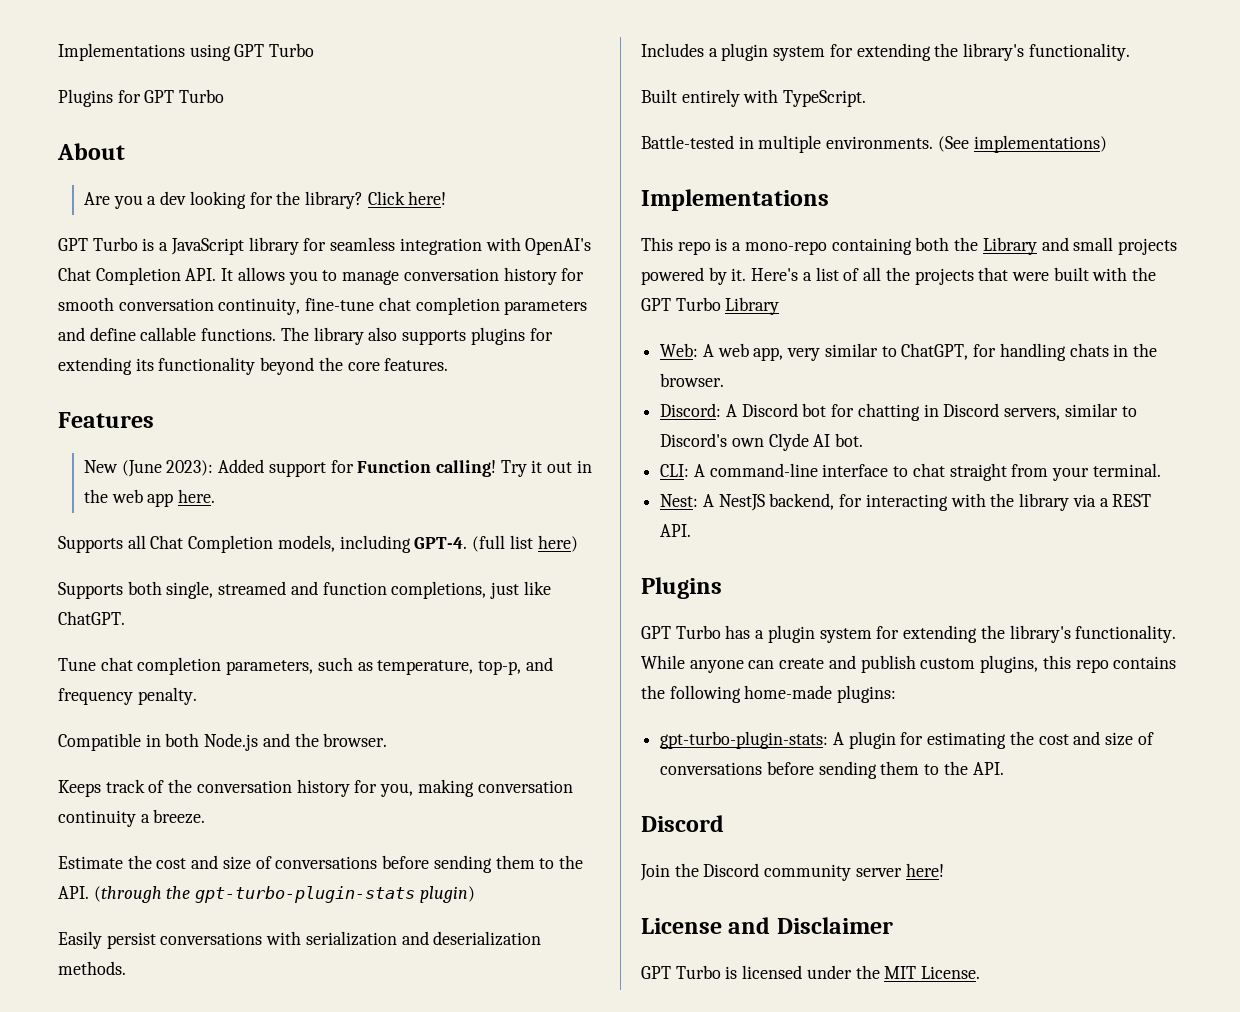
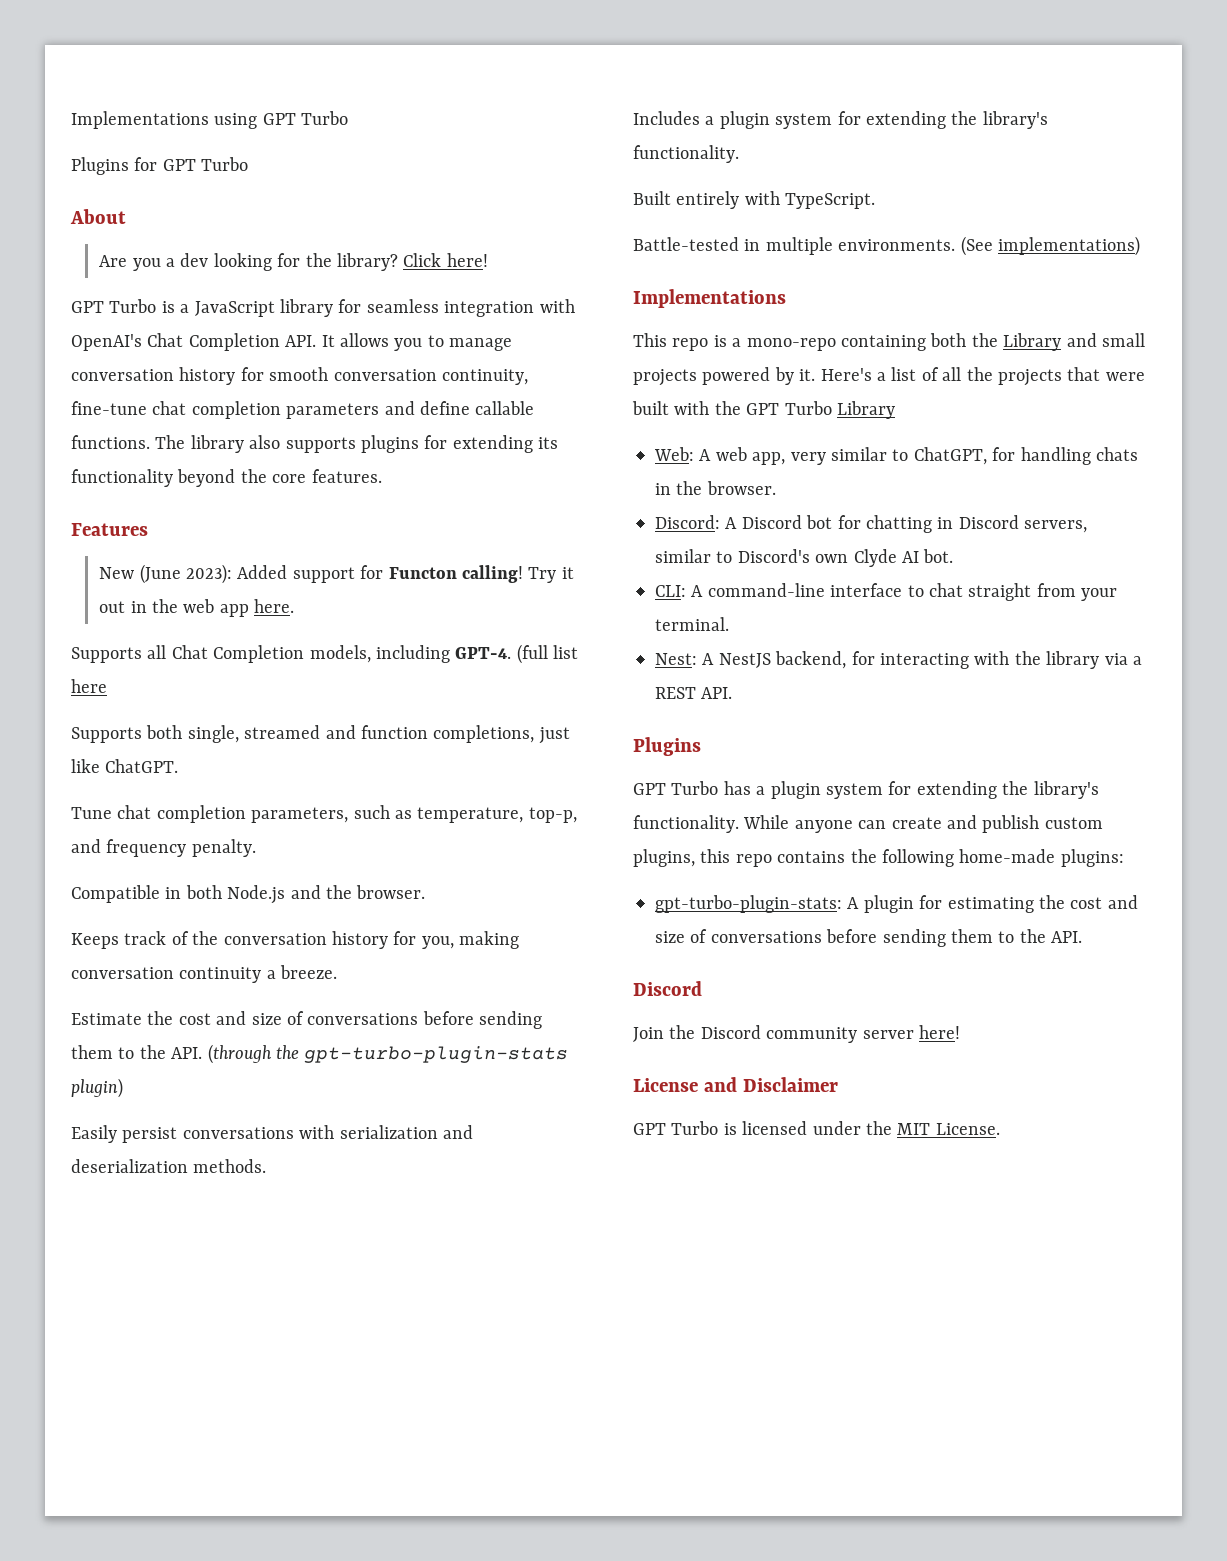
- New (June 2023): Added support for Function calling!
+ New (June 2023): Added support for Functon calling!
- (full list here)
+ (full list here

